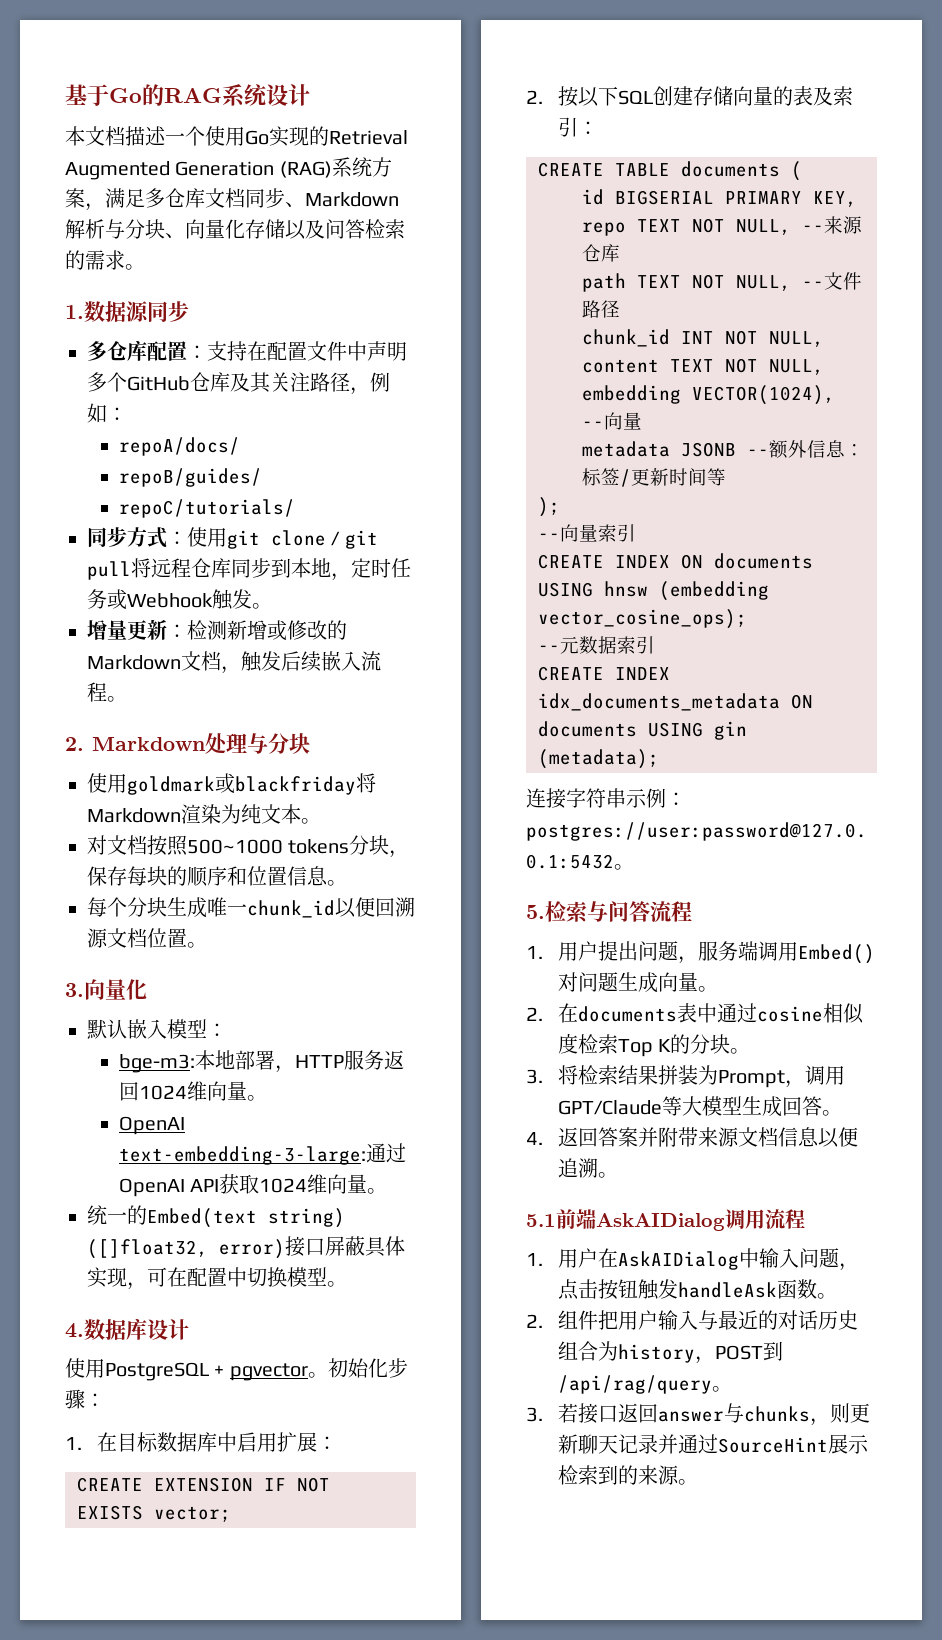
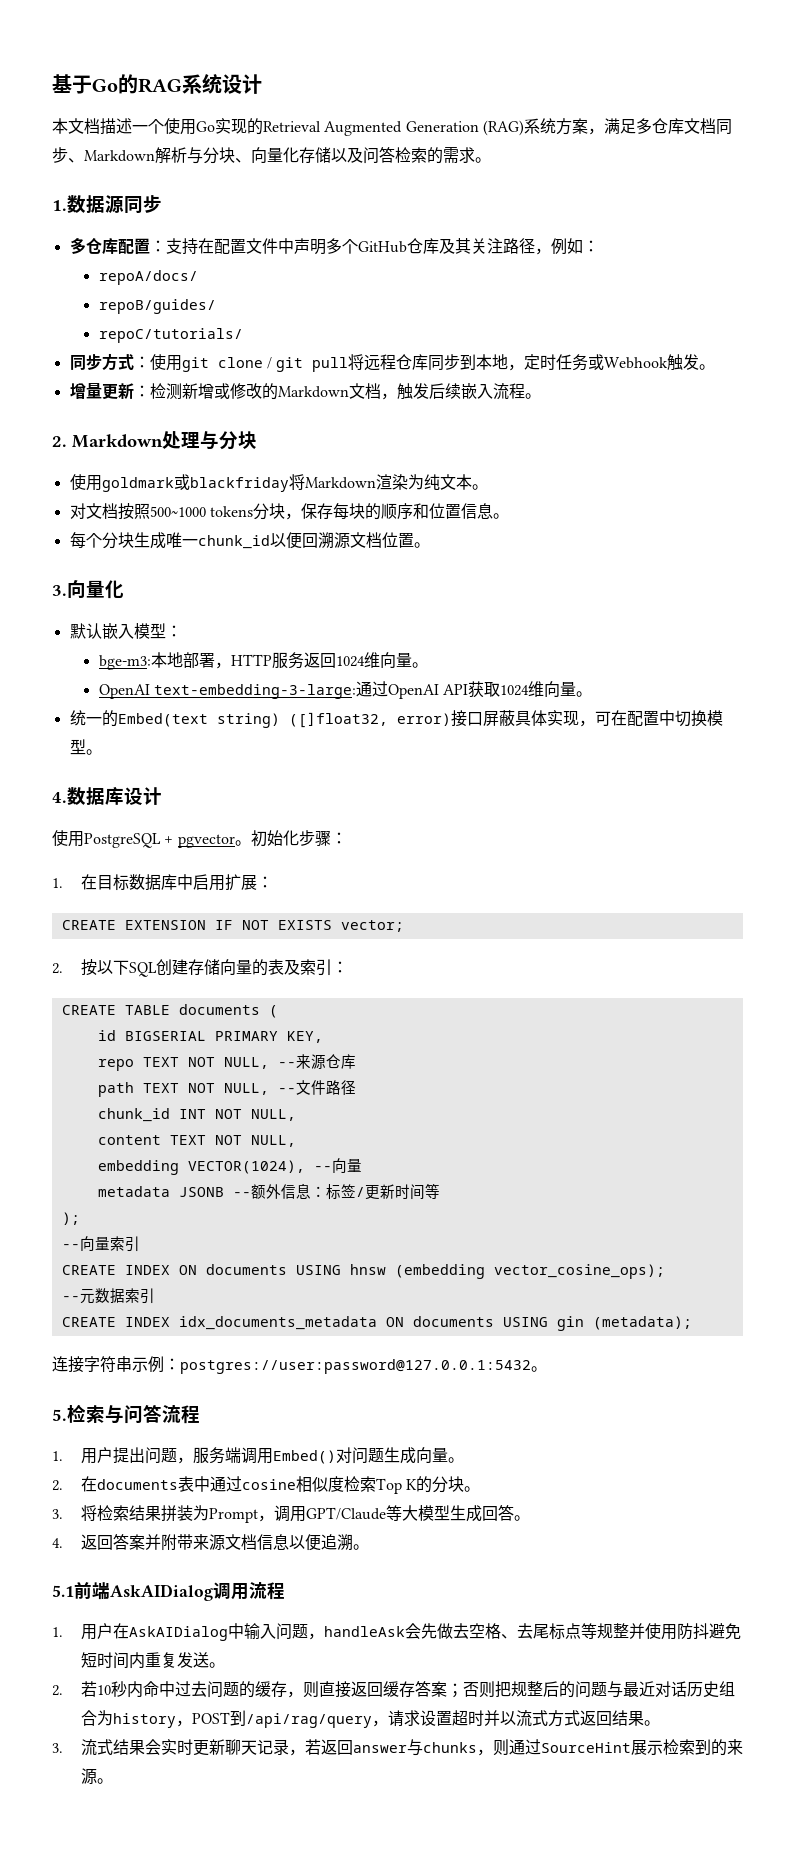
- 1.用户在AskAIDialog中输入问题，点击按钮触发handleAsk函数。
- 2.组件把用户输入与最近的对话历史组合为history，POST到/api/rag/query。
- 3.若接口返回answer与chunks，则更新聊天记录并通过SourceHint展示检索到的来源。
+ 1.用户在AskAIDialog中输入问题，handleAsk会先做去空格、去尾标点等规整并使用防抖避免短时间内重复发送。
+ 2.若10秒内命中过去问题的缓存，则直接返回缓存答案；否则把规整后的问题与最近对话历史组合为history，POST到/api/rag/query，请求设置超时并以流式方式返回结果。
+ 3.流式结果会实时更新聊天记录，若返回answer与chunks，则通过SourceHint展示检索到的来源。

